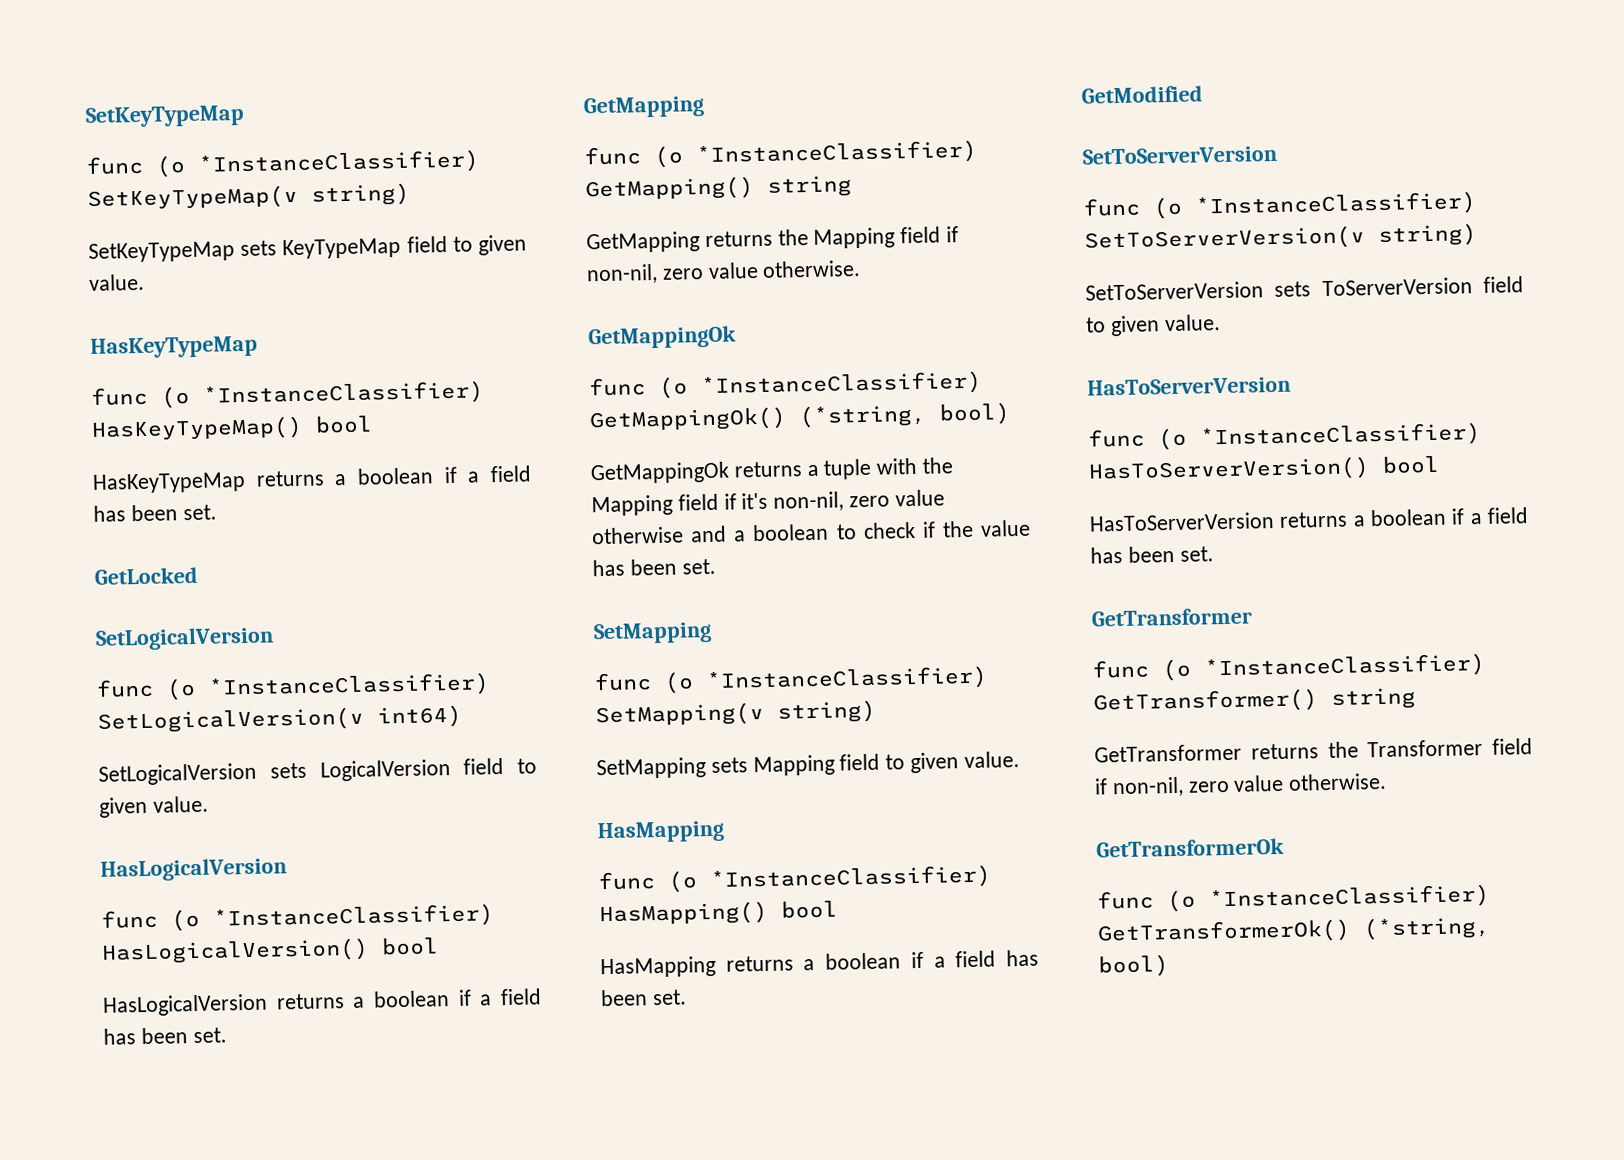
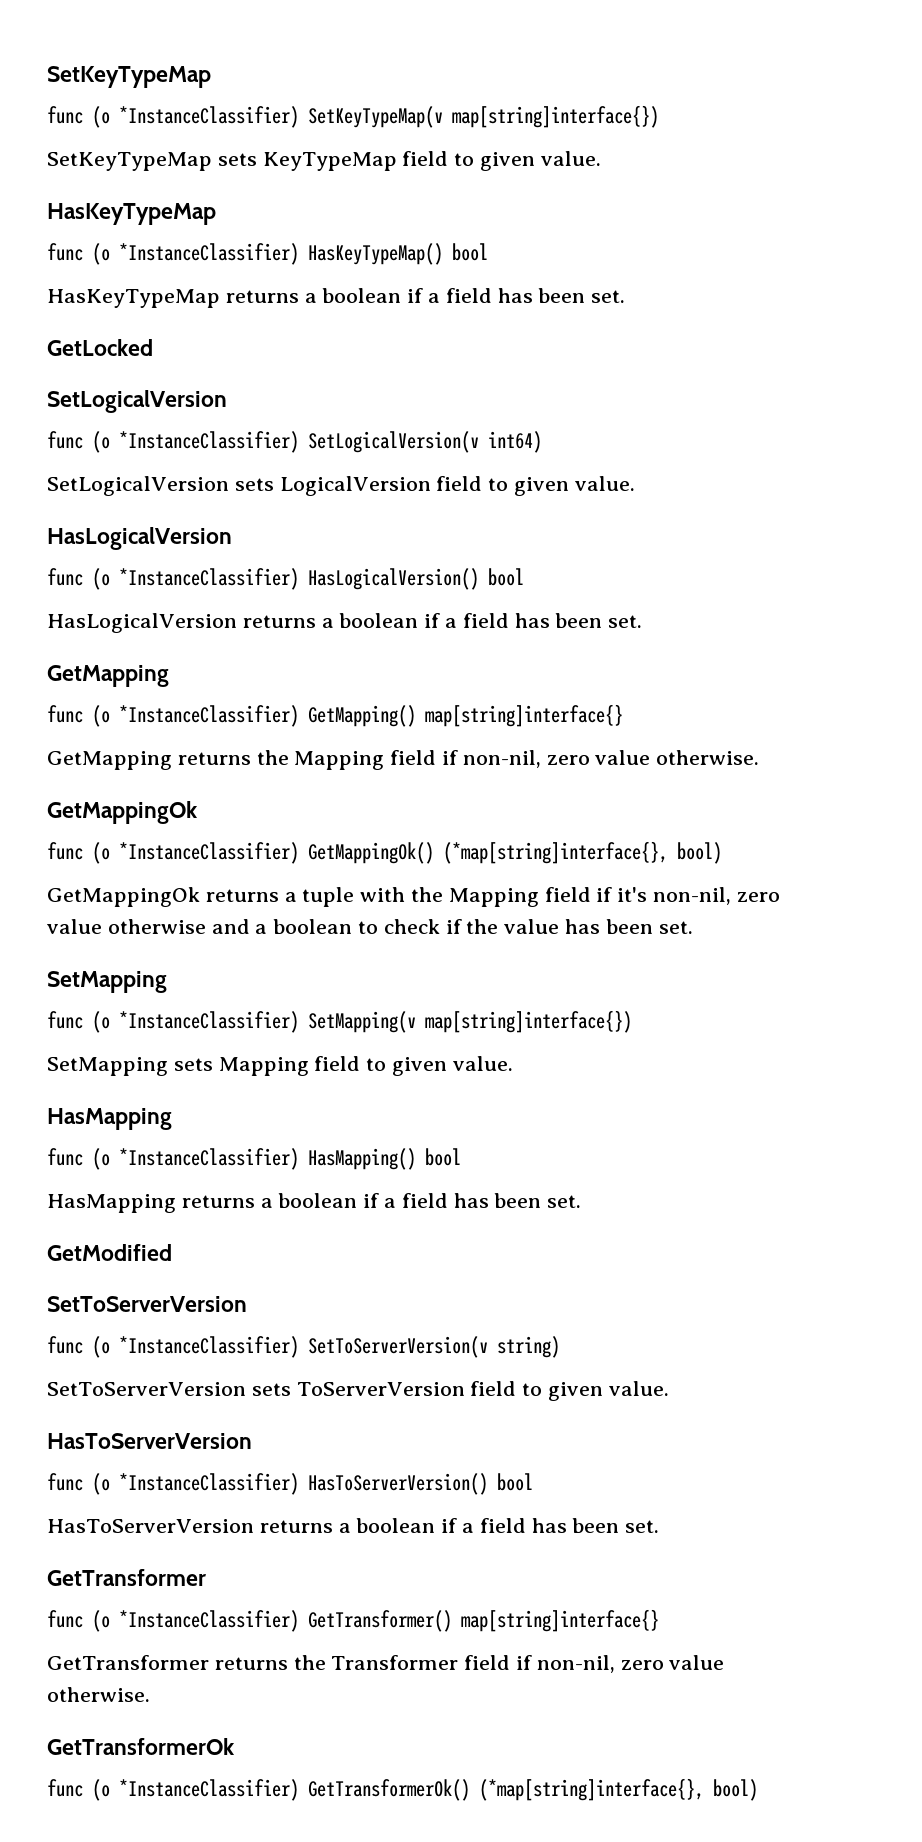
- func (o *InstanceClassifier) SetKeyTypeMap(v string)
+ func (o *InstanceClassifier) SetKeyTypeMap(v map[string]interface{})
- func (o *InstanceClassifier) GetMapping() string
+ func (o *InstanceClassifier) GetMapping() map[string]interface{}
- func (o *InstanceClassifier) GetMappingOk() (*string, bool)
+ func (o *InstanceClassifier) GetMappingOk() (*map[string]interface{}, bool)
- func (o *InstanceClassifier) SetMapping(v string)
+ func (o *InstanceClassifier) SetMapping(v map[string]interface{})
- func (o *InstanceClassifier) GetTransformer() string
+ func (o *InstanceClassifier) GetTransformer() map[string]interface{}
- func (o *InstanceClassifier) GetTransformerOk() (*string, bool)
+ func (o *InstanceClassifier) GetTransformerOk() (*map[string]interface{}, bool)

